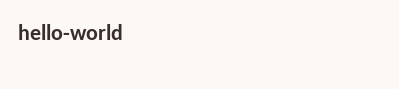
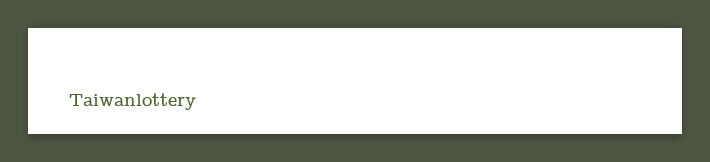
- hello-world
+ Taiwanlottery

